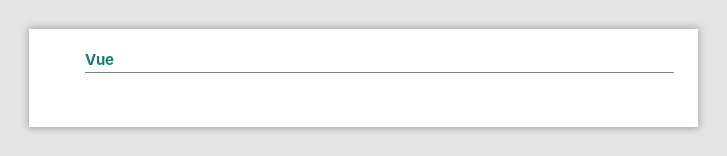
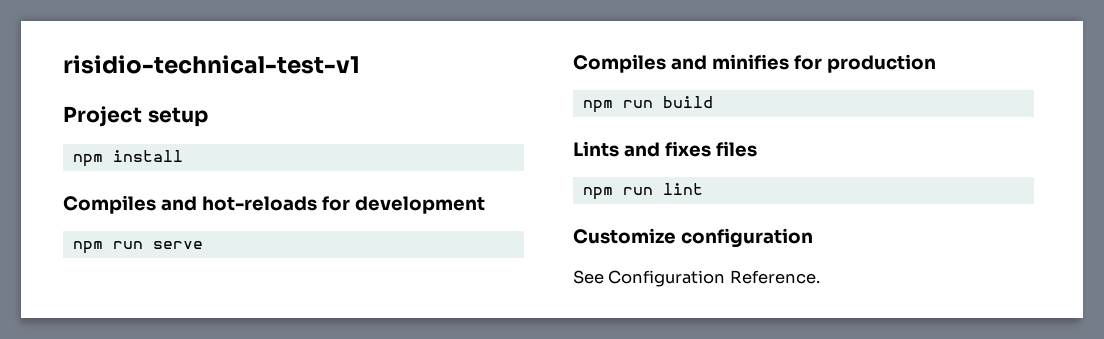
- Vue
+ risidio-technical-test-v1
+ Project setup
+ npm install
+ Compiles and hot-reloads for development
+ npm run serve
+ Compiles and minifies for production
+ npm run build
+ Lints and fixes files
+ npm run lint
+ Customize configuration
+ See Configuration Reference.

